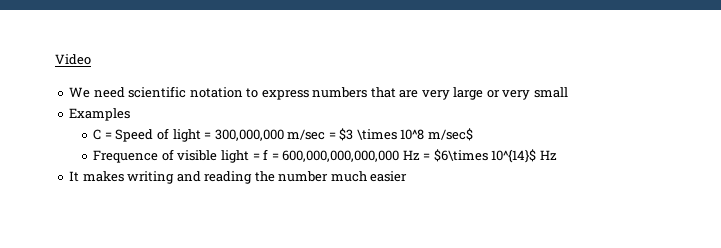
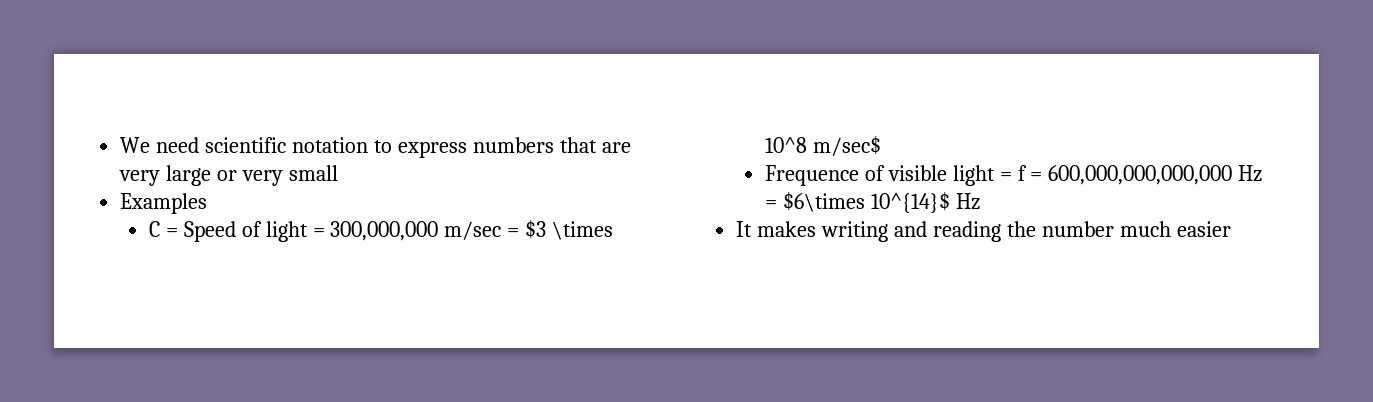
- Video

